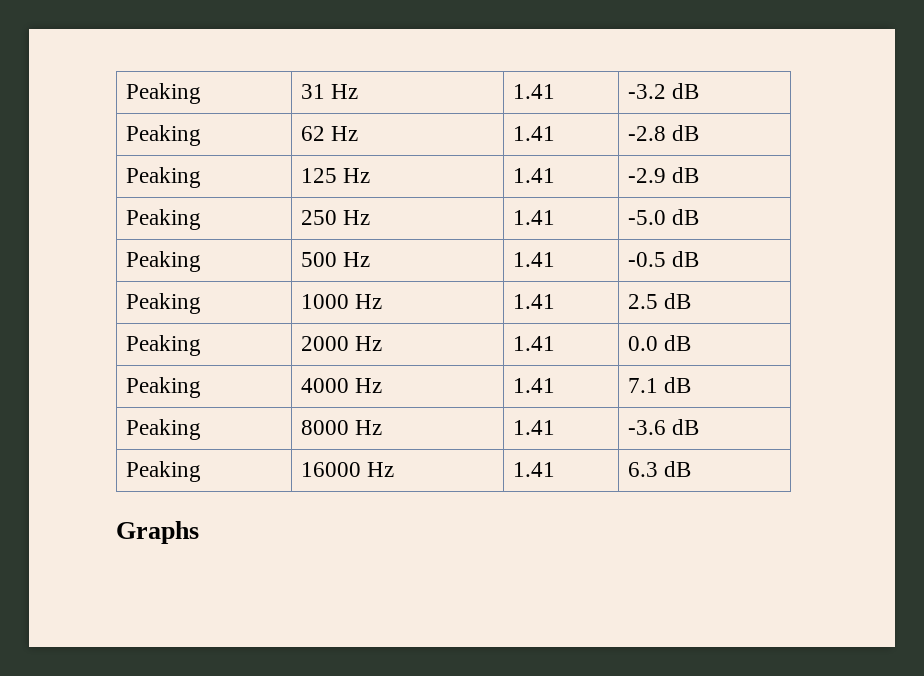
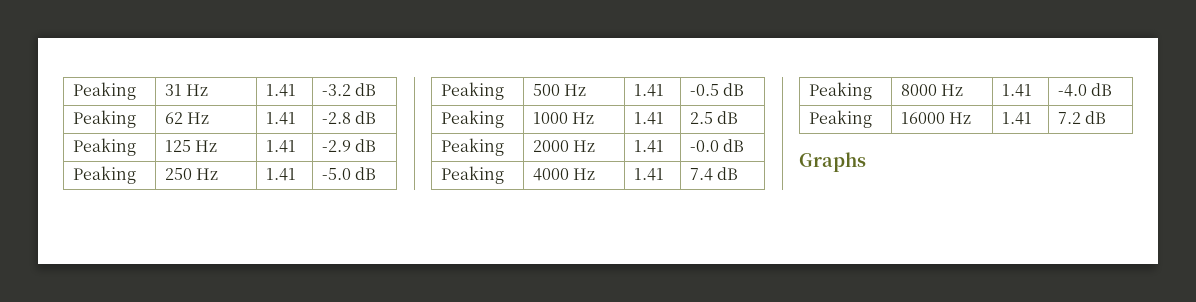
- Peaking | 2000 Hz | 1.41 | 0.0 dB
+ Peaking | 2000 Hz | 1.41 | -0.0 dB
- Peaking | 4000 Hz | 1.41 | 7.1 dB
+ Peaking | 4000 Hz | 1.41 | 7.4 dB
- Peaking | 8000 Hz | 1.41 | -3.6 dB
+ Peaking | 8000 Hz | 1.41 | -4.0 dB
- Peaking | 16000 Hz | 1.41 | 6.3 dB
+ Peaking | 16000 Hz | 1.41 | 7.2 dB

